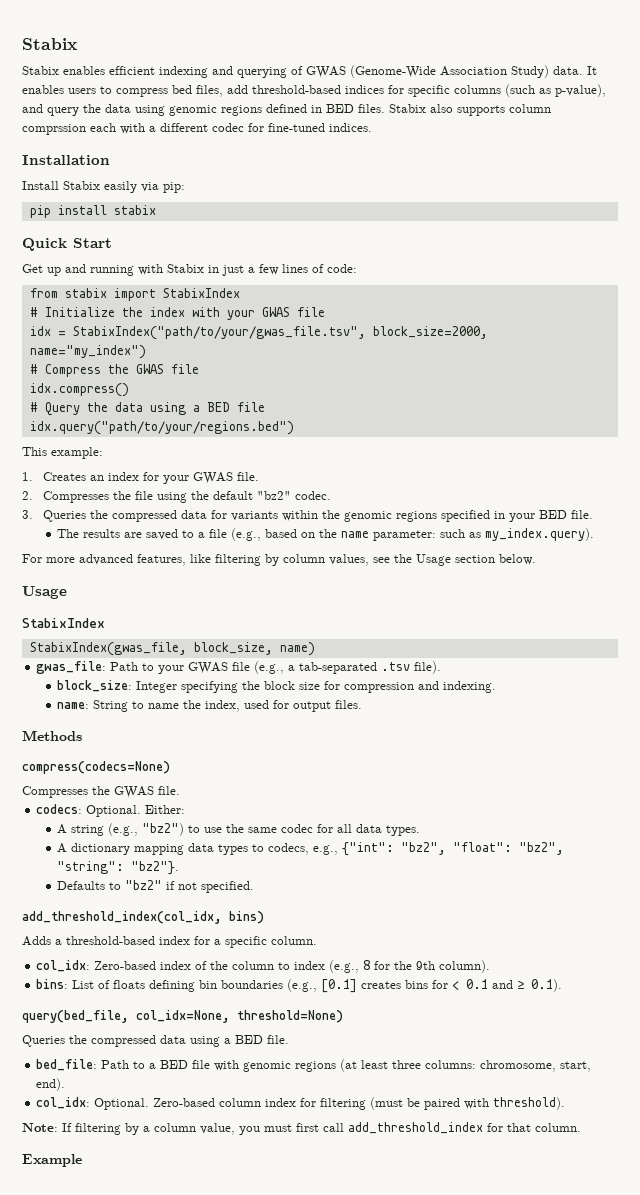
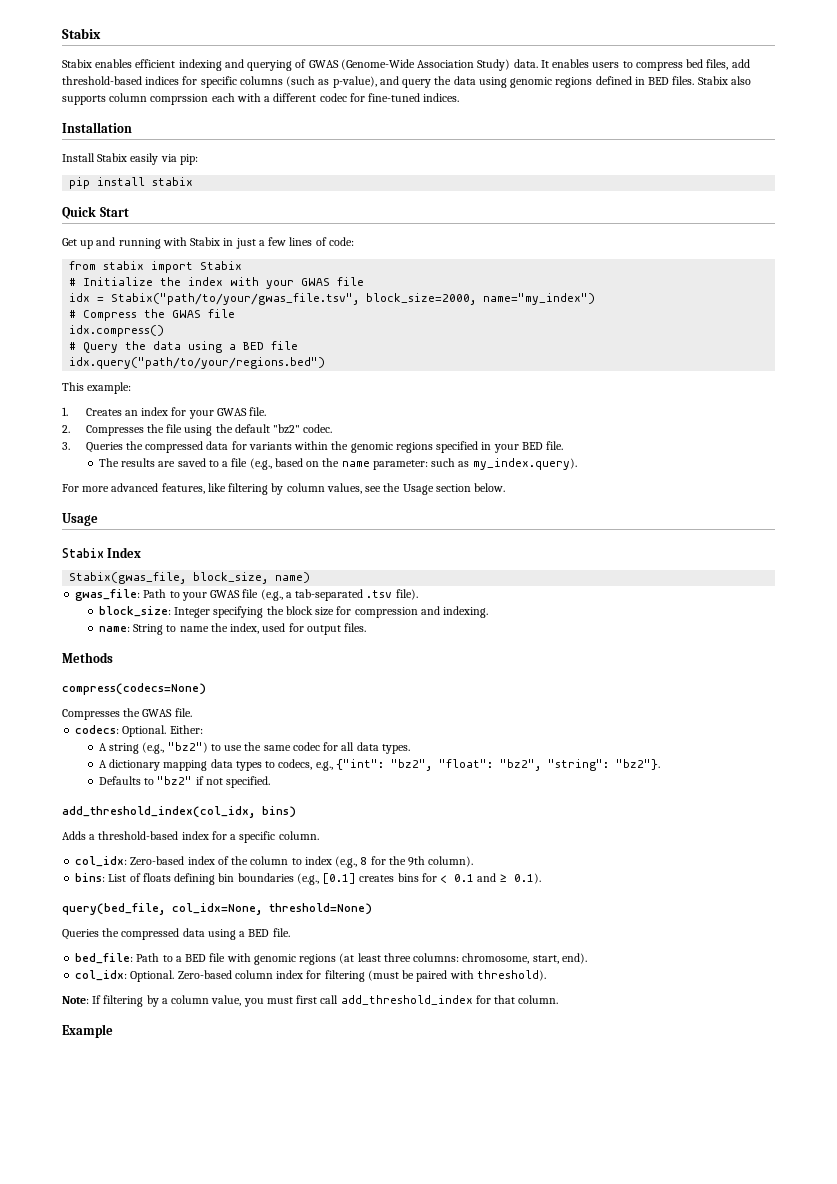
- from stabix import StabixIndex
+ from stabix import Stabix
- idx = StabixIndex("path/to/your/gwas_file.tsv", block_size=2000, name="my_index")
+ idx = Stabix("path/to/your/gwas_file.tsv", block_size=2000, name="my_index")
  For more advanced features, like filtering by column values, see the Usage section below.
  Usage
- StabixIndex
- StabixIndex(gwas_file, block_size, name)
+ Stabix Index
+ Stabix(gwas_file, block_size, name)

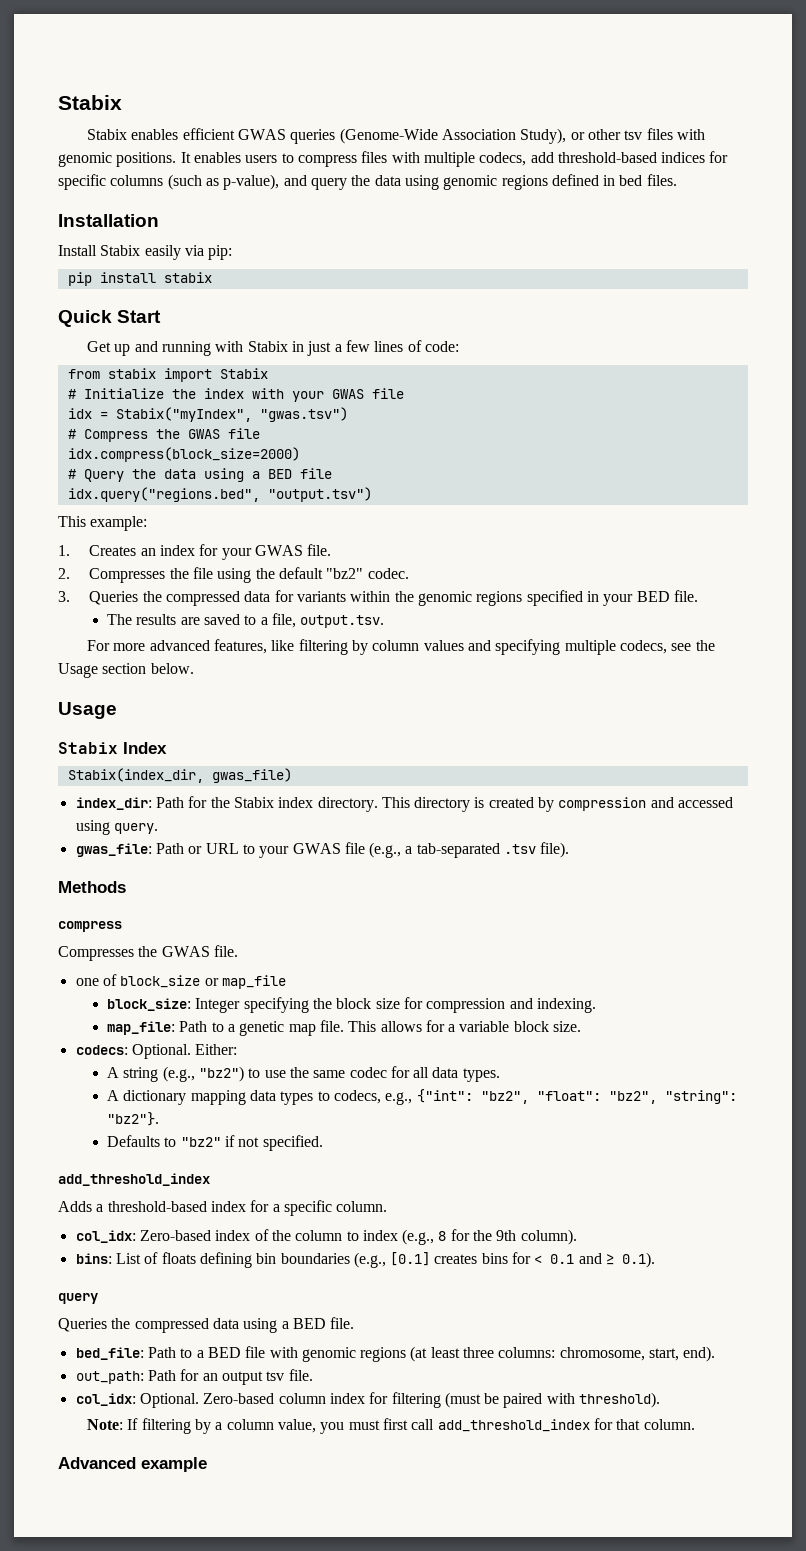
- Stabix enables efficient indexing and querying of GWAS (Genome-Wide Association Study) data.
+ Stabix enables efficient GWAS queries (Genome-Wide Association Study), or other tsv files with genomic positions.
- It enables users to compress bed files, add threshold-based indices for specific columns (such as p-value), and query the data using genomic regions defined in BED files. Stabix also supports column comprssion each with a different codec for fine-tuned indices.
+ It enables users to compress files with multiple codecs, add threshold-based indices for specific columns (such as p-value), and query the data using genomic regions defined in bed files.
- idx = Stabix("path/to/your/gwas_file.tsv", block_size=2000, name="my_index")
+ idx = Stabix("myIndex", "gwas.tsv")
- idx.compress()
+ idx.compress(block_size=2000)
- idx.query("path/to/your/regions.bed")
+ idx.query("regions.bed", "output.tsv")
- The results are saved to a file (e.g., based on the name parameter: such as my_index.query).
+ The results are saved to a file, output.tsv.
- For more advanced features, like filtering by column values, see the Usage section below.
+ For more advanced features, like filtering by column values and specifying multiple codecs, see the Usage section below.
- Stabix(gwas_file, block_size, name)
+ Stabix(index_dir, gwas_file)
+ index_dir: Path for the Stabix index directory. This directory is created by compression and accessed using query.
- gwas_file: Path to your GWAS file (e.g., a tab-separated .tsv file).
+ gwas_file: Path or URL to your GWAS file (e.g., a tab-separated .tsv file).
+ Methods
+ compress
+ Compresses the GWAS file.
+ one of block_size or map_file
- name: String to name the index, used for output files.
- Methods
- compress(codecs=None)
- Compresses the GWAS file.
+ map_file: Path to a genetic map file. This allows for a variable block size.
  Defaults to "bz2" if not specified.
- add_threshold_index(col_idx, bins)
+ add_threshold_index
  bins: List of floats defining bin boundaries (e.g., [0.1] creates bins for < 0.1 and ≥ 0.1).
- query(bed_file, col_idx=None, threshold=None)
+ query
+ out_path: Path for an output tsv file.
- Example
+ Advanced example

